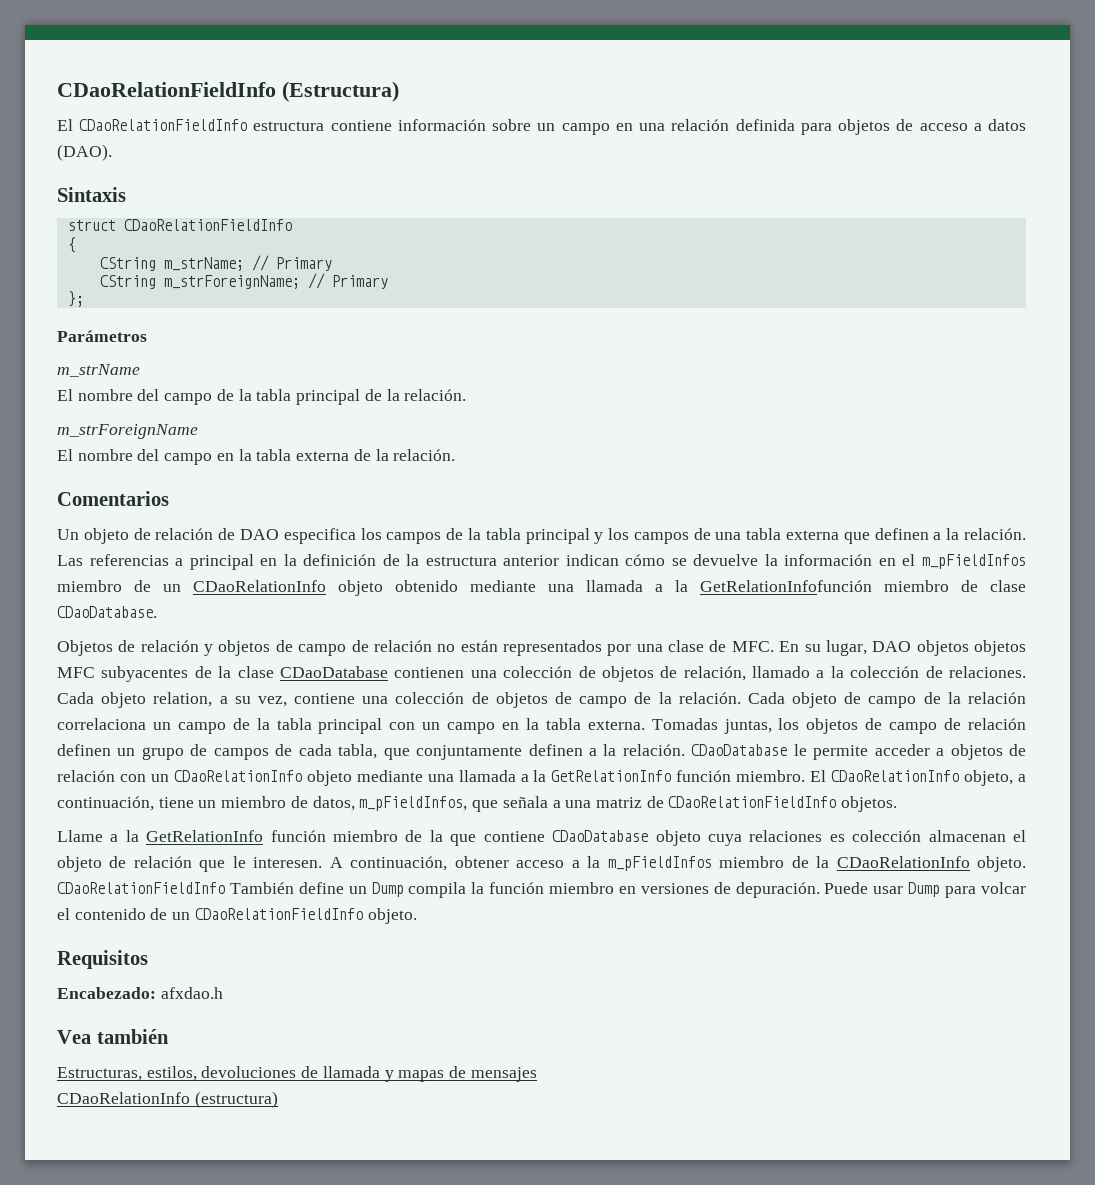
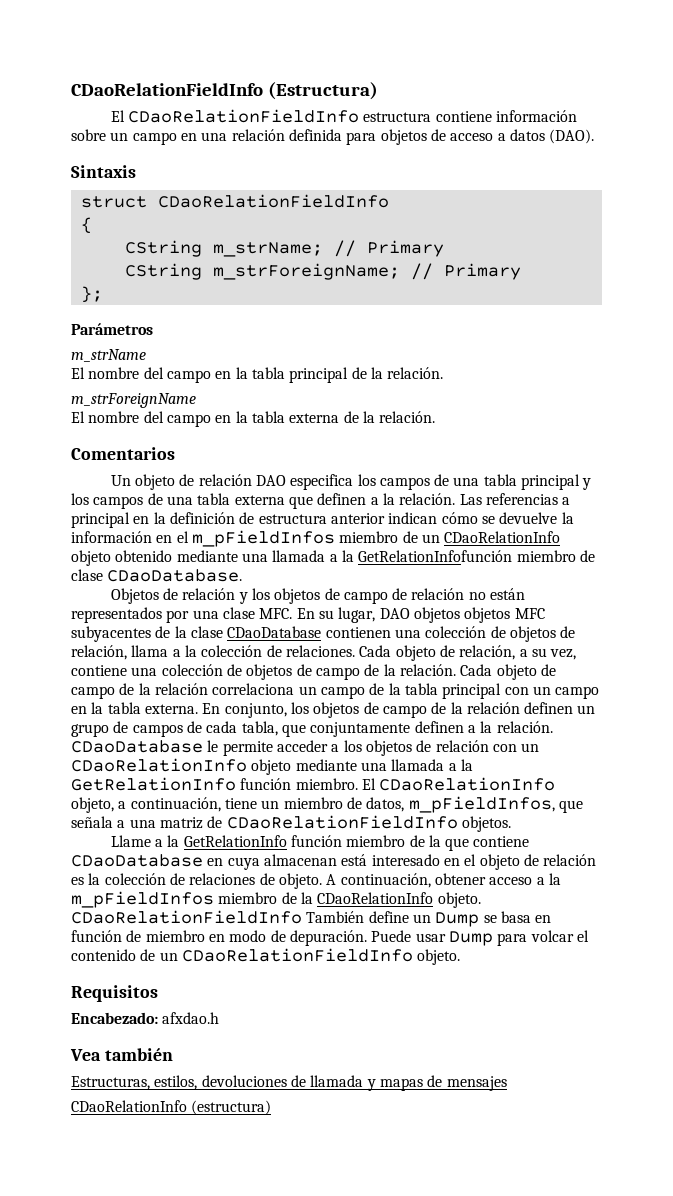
- El nombre del campo de la tabla principal de la relación.
+ El nombre del campo en la tabla principal de la relación.
- Un objeto de relación de DAO especifica los campos de la tabla principal y los campos de una tabla externa que definen a la relación.
+ Un objeto de relación DAO especifica los campos de una tabla principal y los campos de una tabla externa que definen a la relación.
- Las referencias a principal en la definición de la estructura anterior indican cómo se devuelve la información en el m_pFieldInfos miembro de un CDaoRelationInfo objeto obtenido mediante una llamada a la GetRelationInfofunción miembro de clase CDaoDatabase.
+ Las referencias a principal en la definición de estructura anterior indican cómo se devuelve la información en el m_pFieldInfos miembro de un CDaoRelationInfo objeto obtenido mediante una llamada a la GetRelationInfofunción miembro de clase CDaoDatabase.
- Objetos de relación y objetos de campo de relación no están representados por una clase de MFC. En su lugar, DAO objetos objetos MFC subyacentes de la clase CDaoDatabase contienen una colección de objetos de relación, llamado a la colección de relaciones.
+ Objetos de relación y los objetos de campo de relación no están representados por una clase MFC. En su lugar, DAO objetos objetos MFC subyacentes de la clase CDaoDatabase contienen una colección de objetos de relación, llama a la colección de relaciones.
- Cada objeto relation, a su vez, contiene una colección de objetos de campo de la relación.
+ Cada objeto de relación, a su vez, contiene una colección de objetos de campo de la relación.
- Tomadas juntas, los objetos de campo de relación definen un grupo de campos de cada tabla, que conjuntamente definen a la relación.
+ En conjunto, los objetos de campo de la relación definen un grupo de campos de cada tabla, que conjuntamente definen a la relación.
- CDaoDatabase le permite acceder a objetos de relación con un CDaoRelationInfo objeto mediante una llamada a la GetRelationInfo función miembro.
+ CDaoDatabase le permite acceder a los objetos de relación con un CDaoRelationInfo objeto mediante una llamada a la GetRelationInfo función miembro.
- Llame a la GetRelationInfo función miembro de la que contiene CDaoDatabase objeto cuya relaciones es colección almacenan el objeto de relación que le interesen.
+ Llame a la GetRelationInfo función miembro de la que contiene CDaoDatabase en cuya almacenan está interesado en el objeto de relación es la colección de relaciones de objeto.
- CDaoRelationFieldInfo También define un Dump compila la función miembro en versiones de depuración.
+ CDaoRelationFieldInfo También define un Dump se basa en función de miembro en modo de depuración.

